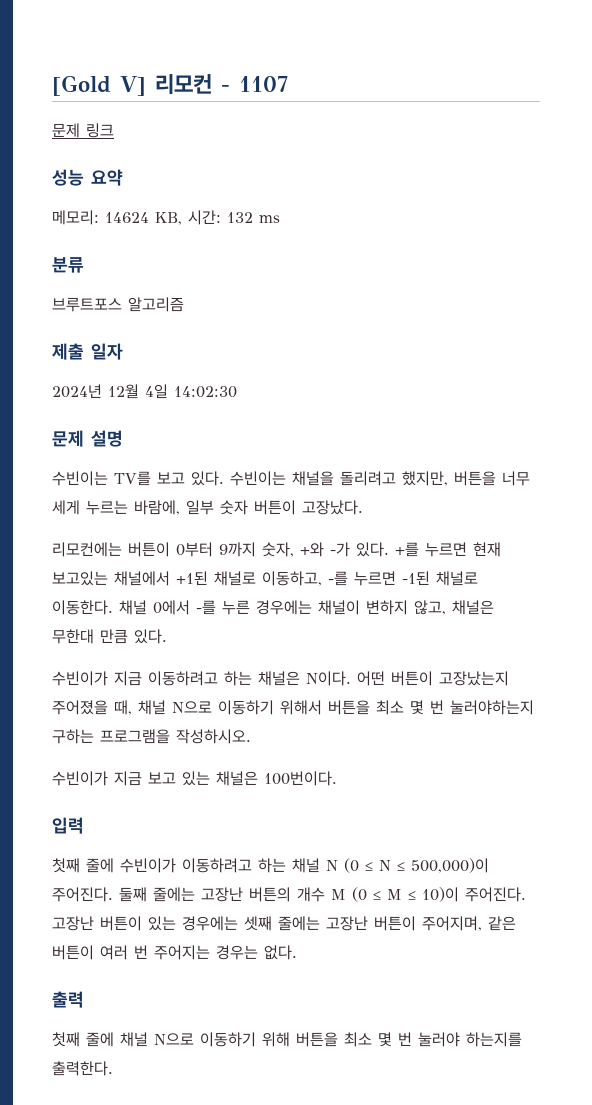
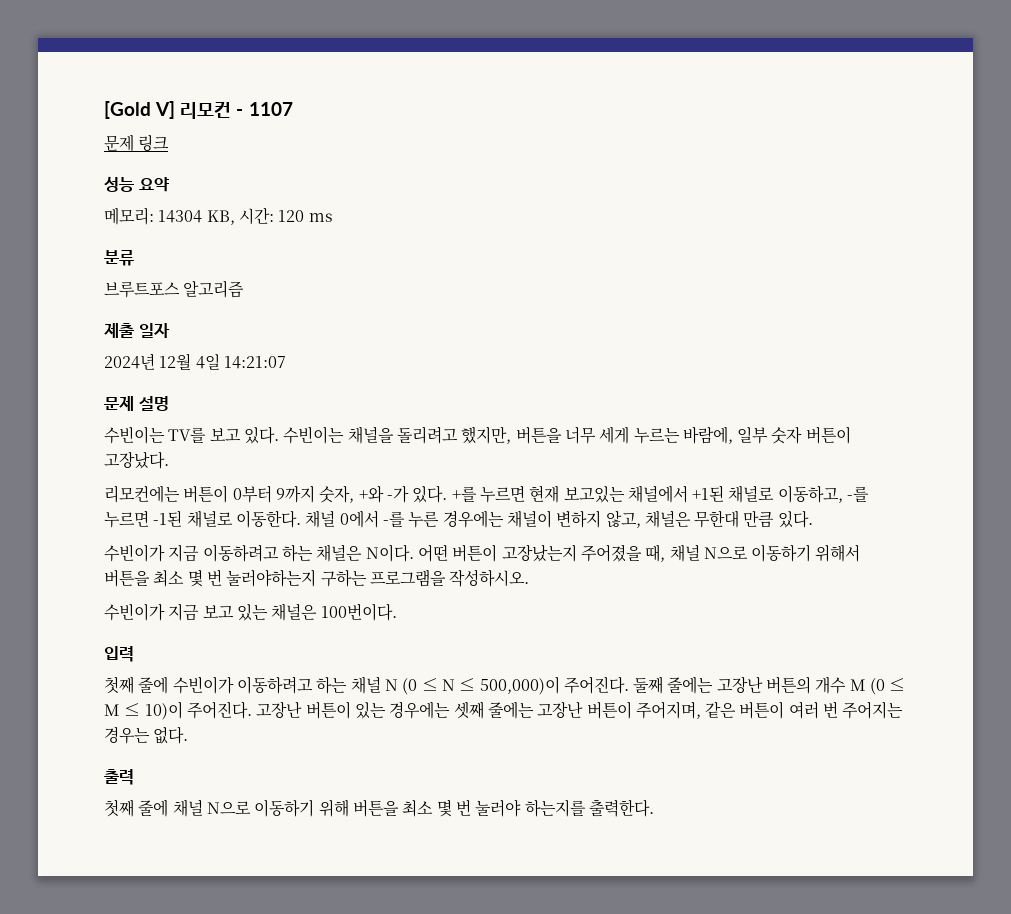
- 메모리: 14624 KB, 시간: 132 ms
+ 메모리: 14304 KB, 시간: 120 ms
- 2024년 12월 4일 14:02:30
+ 2024년 12월 4일 14:21:07

